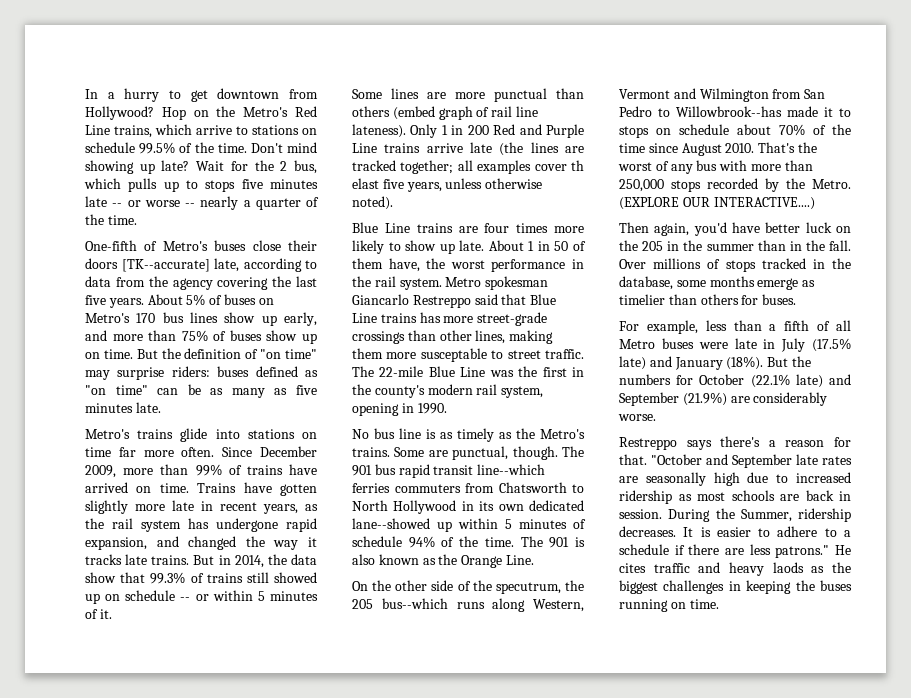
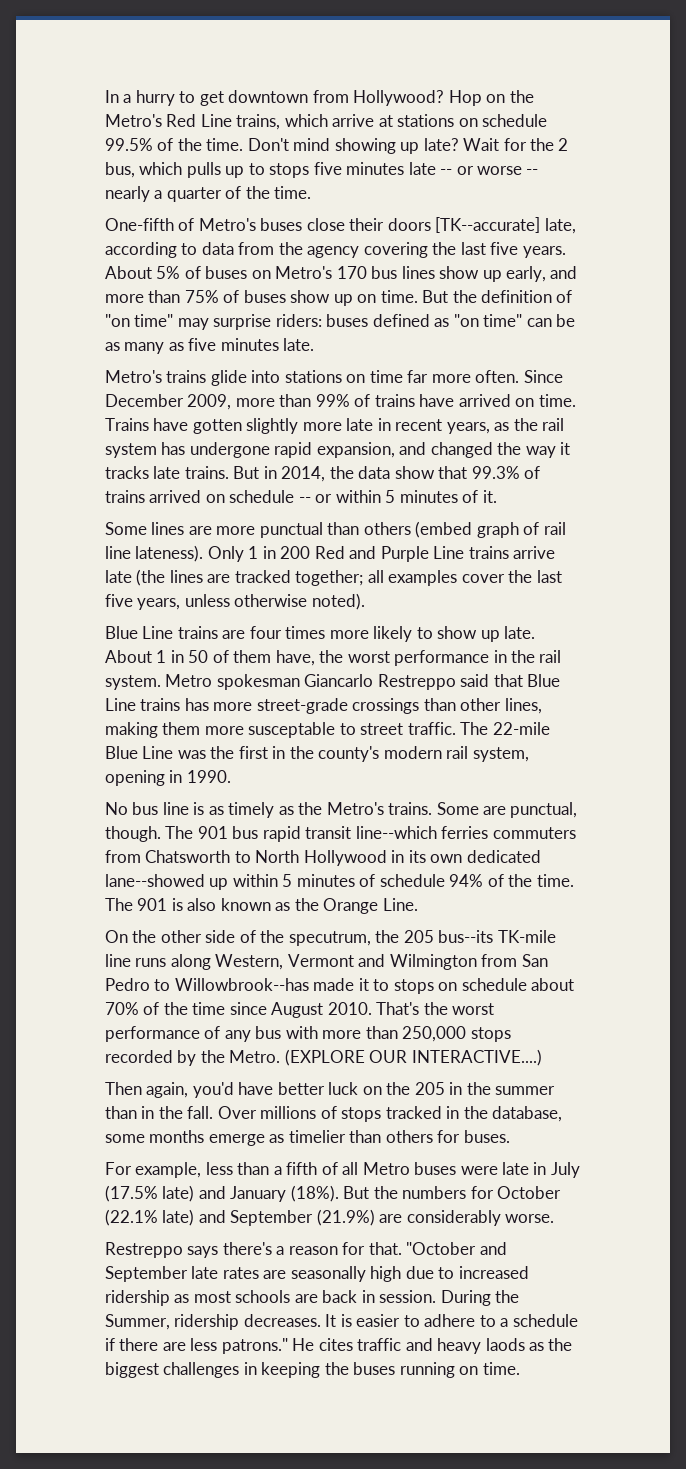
- Hop on the Metro's Red Line trains, which arrive to stations on schedule 99.5% of the time.
+ Hop on the Metro's Red Line trains, which arrive at stations on schedule 99.5% of the time.
- But in 2014, the data show that 99.3% of trains still showed up on schedule -- or within 5 minutes of it.
+ But in 2014, the data show that 99.3% of trains arrived on schedule -- or within 5 minutes of it.
- Only 1 in 200 Red and Purple Line trains arrive late (the lines are tracked together; all examples cover th elast five years, unless otherwise noted).
+ Only 1 in 200 Red and Purple Line trains arrive late (the lines are tracked together; all examples cover the last five years, unless otherwise noted).
- On the other side of the specutrum, the 205 bus--which runs along Western, Vermont and Wilmington from San Pedro to Willowbrook--has made it to stops on schedule about 70% of the time since August 2010.
+ On the other side of the specutrum, the 205 bus--its TK-mile line runs along Western, Vermont and Wilmington from San Pedro to Willowbrook--has made it to stops on schedule about 70% of the time since August 2010.
- That's the worst of any bus with more than 250,000 stops recorded by the Metro.
+ That's the worst performance of any bus with more than 250,000 stops recorded by the Metro.

